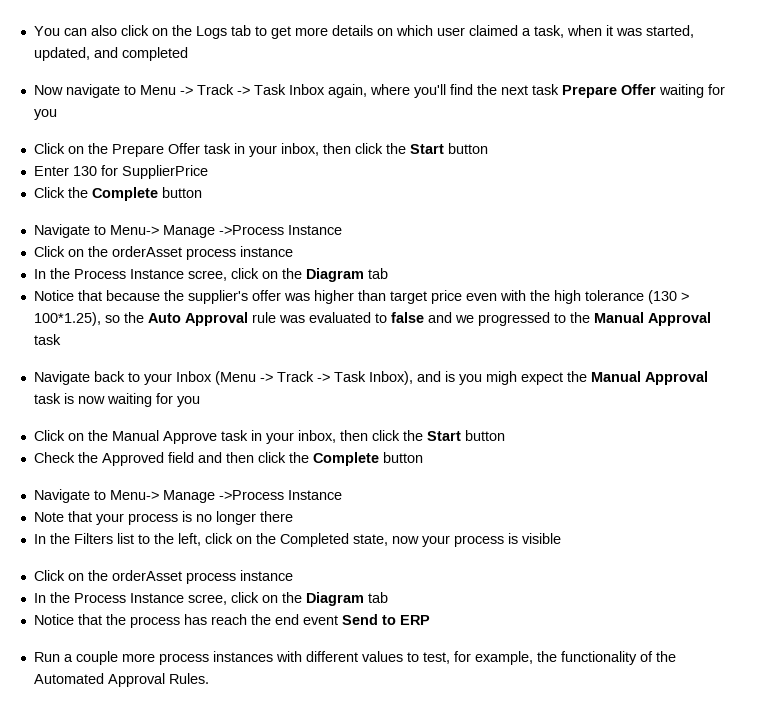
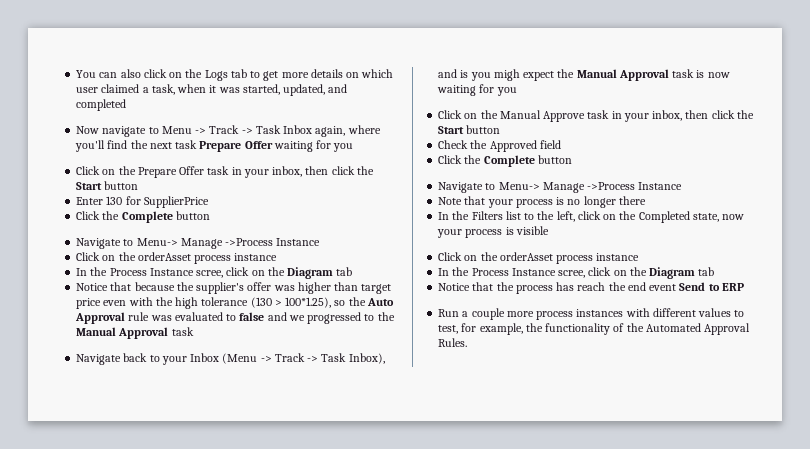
- Check the Approved field and then click the Complete button
+ Check the Approved field
+ Click the Complete button

